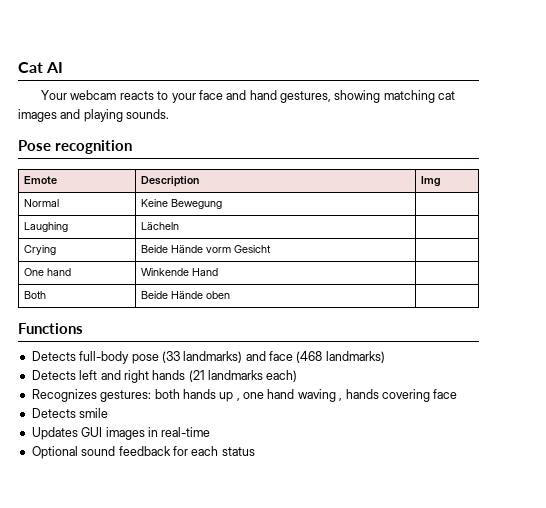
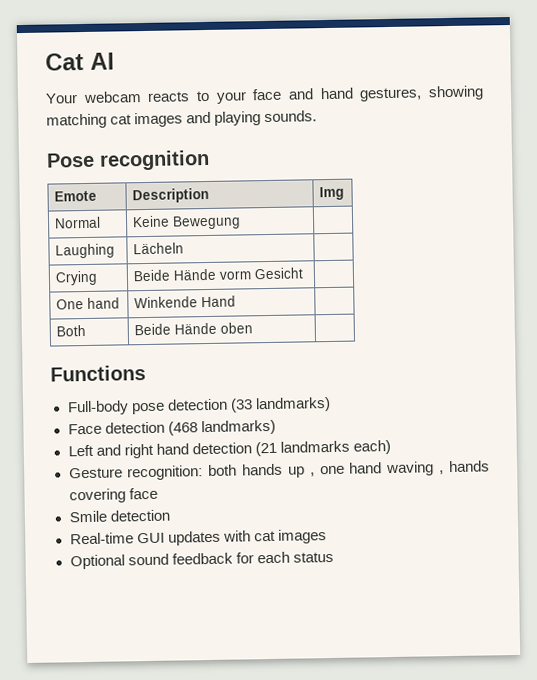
- Detects full-body pose (33 landmarks) and face (468 landmarks)
+ Full-body pose detection (33 landmarks)
+ Face detection (468 landmarks)
- Detects left and right hands (21 landmarks each)
+ Left and right hand detection (21 landmarks each)
- Recognizes gestures: both hands up , one hand waving , hands covering face
+ Gesture recognition: both hands up , one hand waving , hands covering face
- Detects smile
- Updates GUI images in real-time
+ Smile detection
+ Real-time GUI updates with cat images

